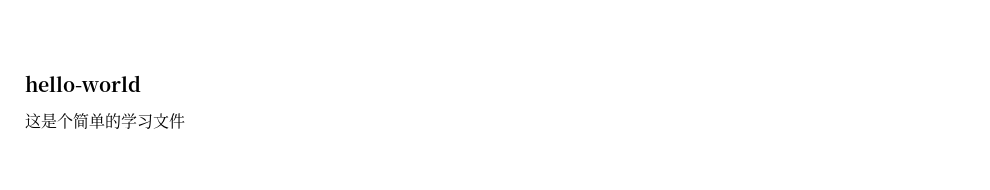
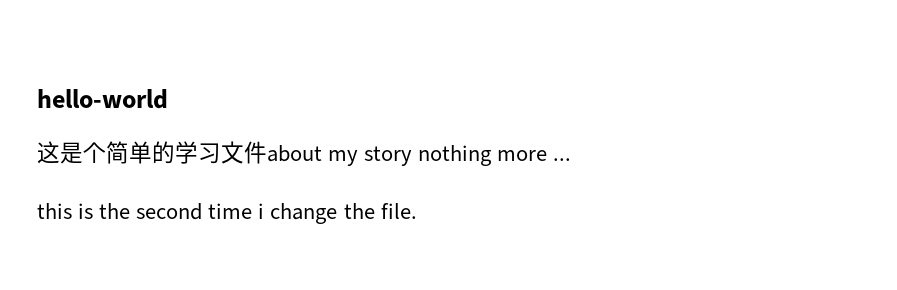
- 这是个简单的学习文件
+ 这是个简单的学习文件about my story nothing more ...
+ this is the second time i change the file.

